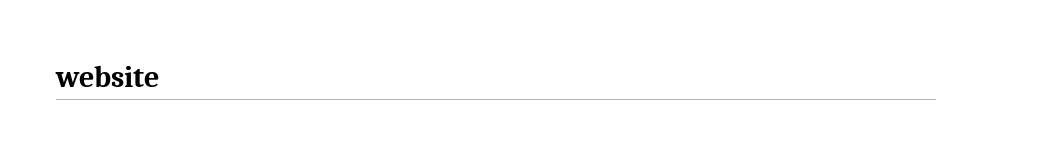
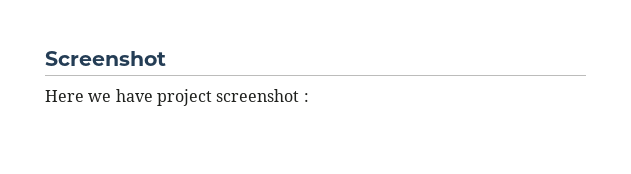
- website
+ Screenshot
+ Here we have project screenshot :

